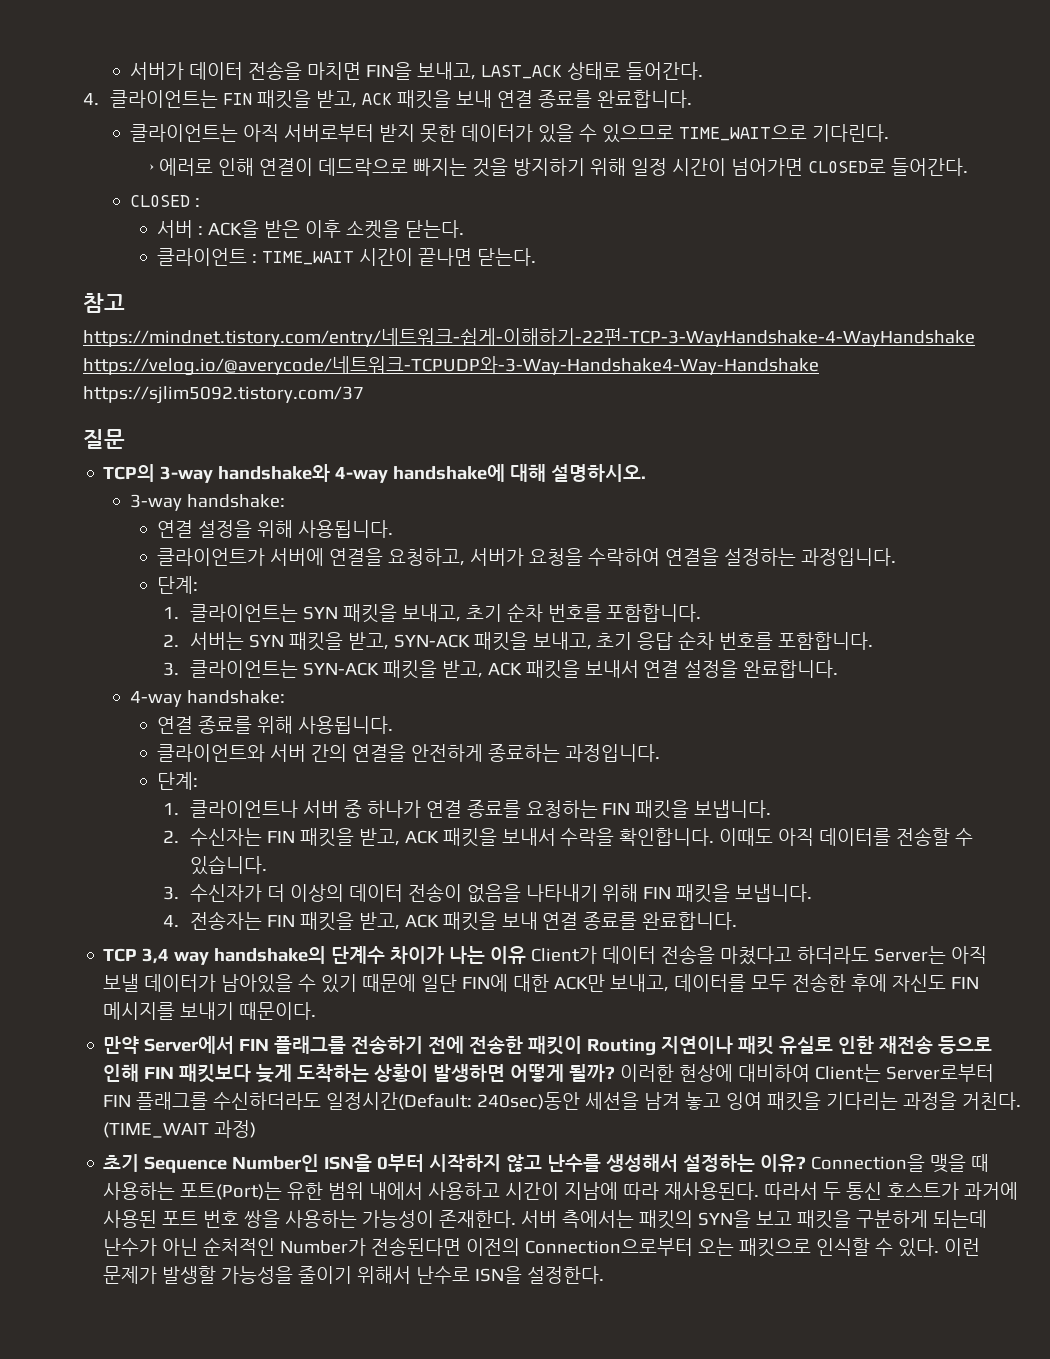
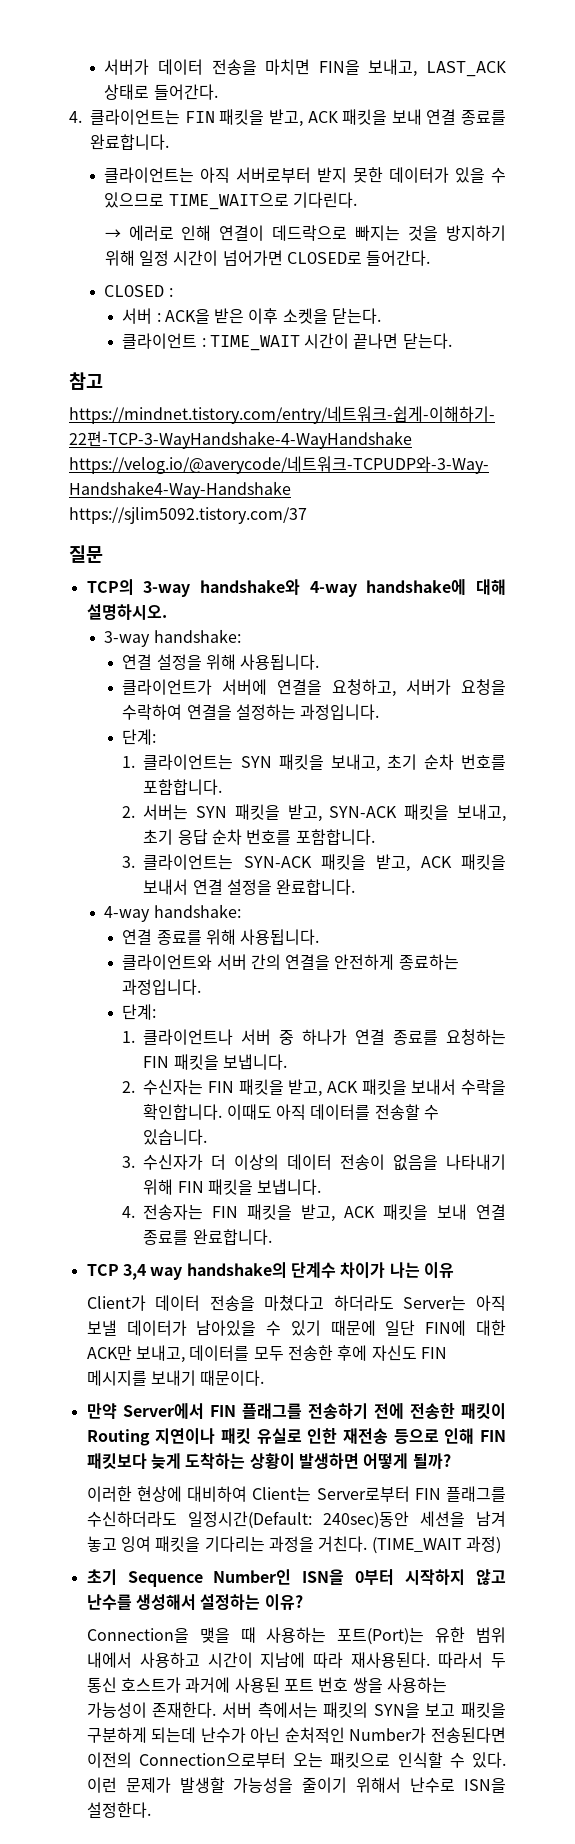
- TCP 3,4 way handshake의 단계수 차이가 나는 이유 Client가 데이터 전송을 마쳤다고 하더라도 Server는 아직 보낼 데이터가 남아있을 수 있기 때문에 일단 FIN에 대한 ACK만 보내고, 데이터를 모두 전송한 후에 자신도 FIN 메시지를 보내기 때문이다.
+ TCP 3,4 way handshake의 단계수 차이가 나는 이유
+ Client가 데이터 전송을 마쳤다고 하더라도 Server는 아직 보낼 데이터가 남아있을 수 있기 때문에 일단 FIN에 대한 ACK만 보내고, 데이터를 모두 전송한 후에 자신도 FIN 메시지를 보내기 때문이다.
- 만약 Server에서 FIN 플래그를 전송하기 전에 전송한 패킷이 Routing 지연이나 패킷 유실로 인한 재전송 등으로 인해 FIN 패킷보다 늦게 도착하는 상황이 발생하면 어떻게 될까? 이러한 현상에 대비하여 Client는 Server로부터 FIN 플래그를 수신하더라도 일정시간(Default: 240sec)동안 세션을 남겨 놓고 잉여 패킷을 기다리는 과정을 거친다.
+ 만약 Server에서 FIN 플래그를 전송하기 전에 전송한 패킷이 Routing 지연이나 패킷 유실로 인한 재전송 등으로 인해 FIN 패킷보다 늦게 도착하는 상황이 발생하면 어떻게 될까?
+ 이러한 현상에 대비하여 Client는 Server로부터 FIN 플래그를 수신하더라도 일정시간(Default: 240sec)동안 세션을 남겨 놓고 잉여 패킷을 기다리는 과정을 거친다.
- 초기 Sequence Number인 ISN을 0부터 시작하지 않고 난수를 생성해서 설정하는 이유? Connection을 맺을 때 사용하는 포트(Port)는 유한 범위 내에서 사용하고 시간이 지남에 따라 재사용된다.
+ 초기 Sequence Number인 ISN을 0부터 시작하지 않고 난수를 생성해서 설정하는 이유?
+ Connection을 맺을 때 사용하는 포트(Port)는 유한 범위 내에서 사용하고 시간이 지남에 따라 재사용된다.

